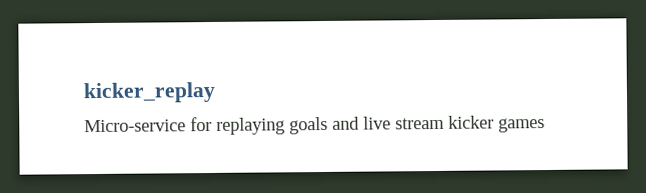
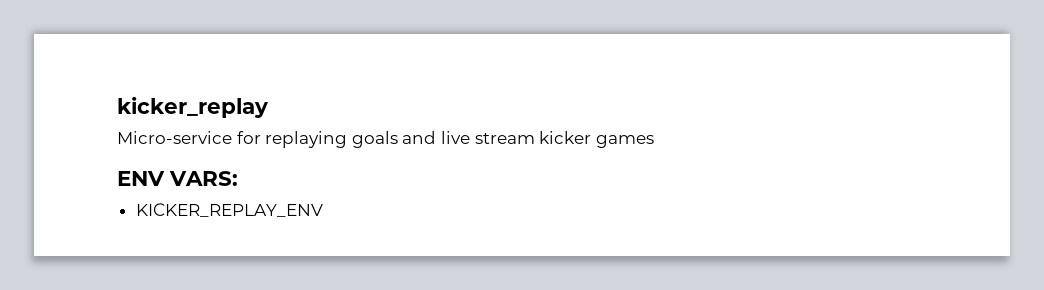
+ ENV VARS:
+ KICKER_REPLAY_ENV

